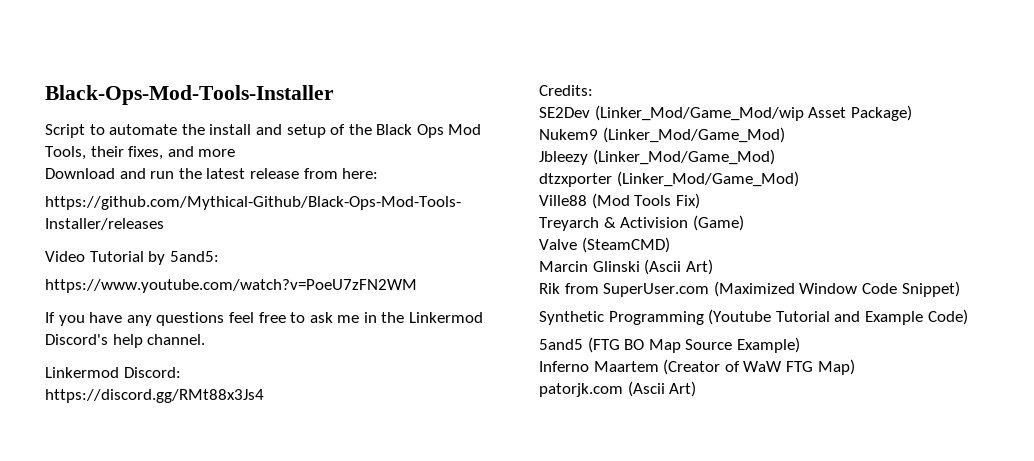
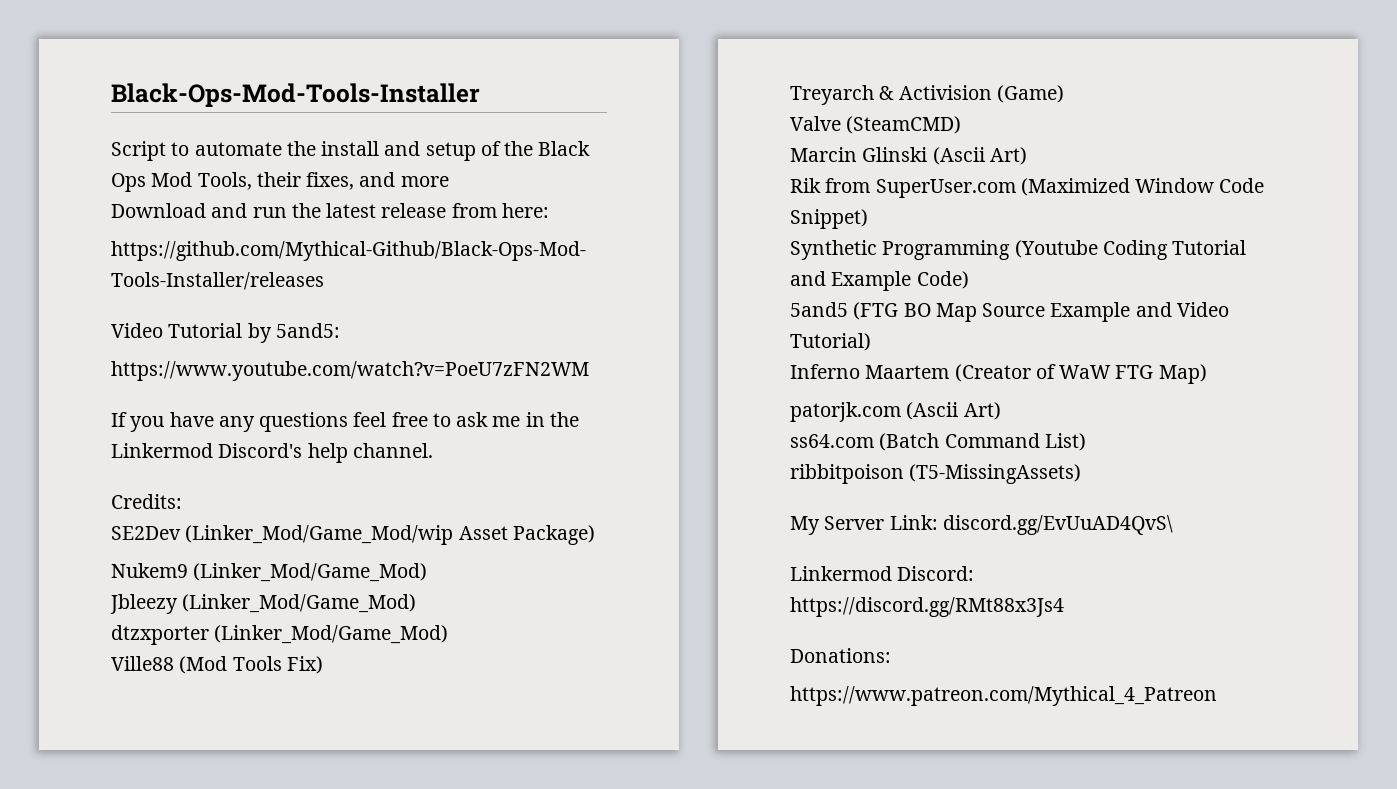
- Linkermod Discord:
- https://discord.gg/RMt88x3Js4
- Synthetic Programming (Youtube Tutorial and Example Code)
+ Synthetic Programming (Youtube Coding Tutorial and Example Code)
- 5and5 (FTG BO Map Source Example)
+ 5and5 (FTG BO Map Source Example and Video Tutorial)
+ ss64.com (Batch Command List)
+ ribbitpoison (T5-MissingAssets)
+ My Server Link: discord.gg/EvUuAD4QvS\
+ Linkermod Discord:
+ https://discord.gg/RMt88x3Js4
+ Donations:
+ https://www.patreon.com/Mythical_4_Patreon

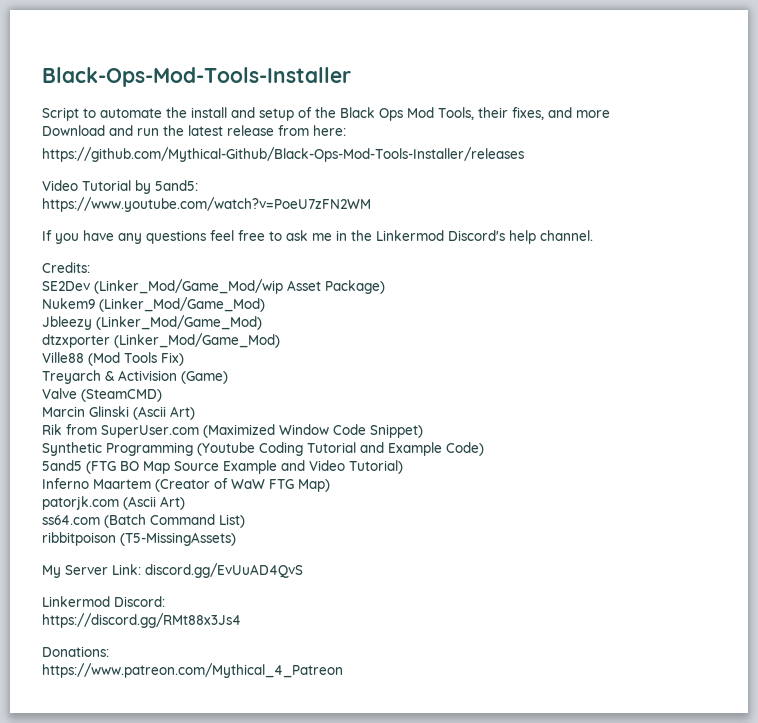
- My Server Link: discord.gg/EvUuAD4QvS\
+ My Server Link: discord.gg/EvUuAD4QvS

